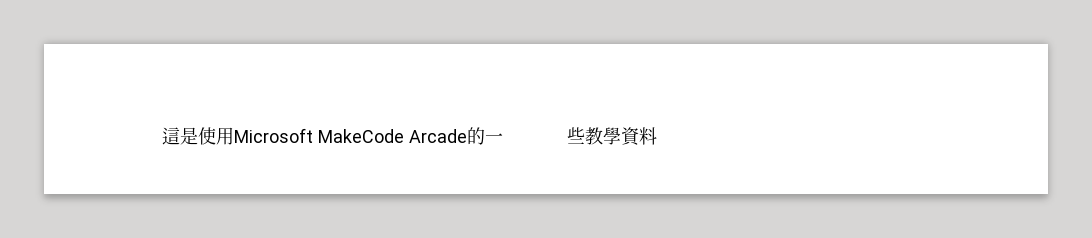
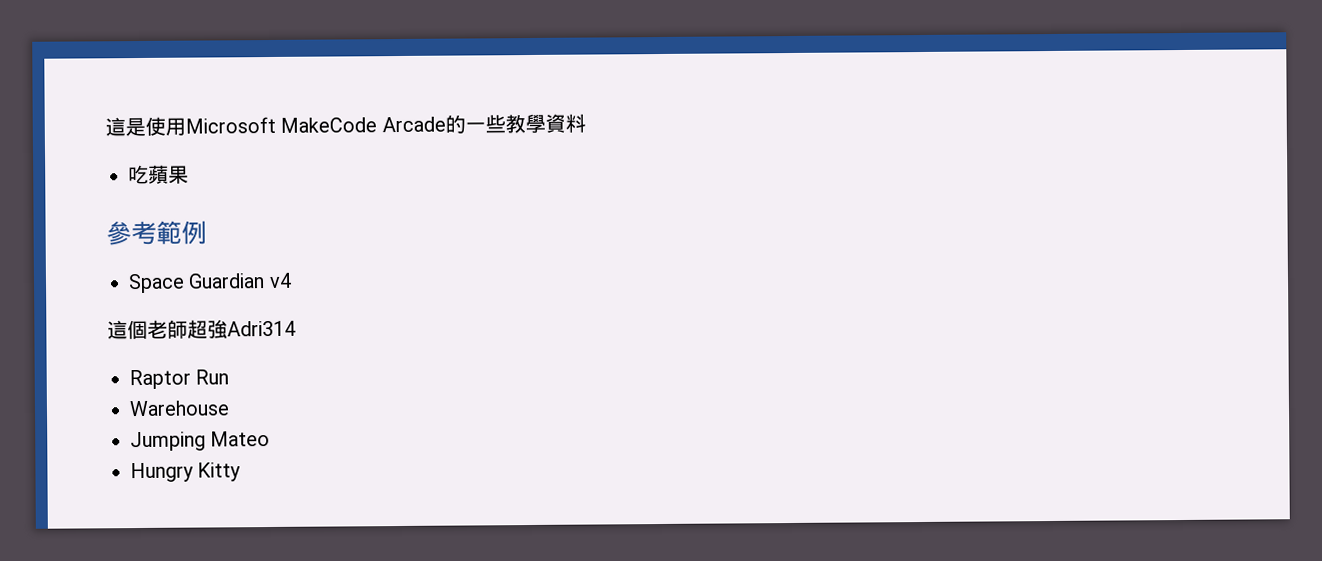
+ 吃蘋果
+ 參考範例
+ Space Guardian v4
+ 這個老師超強Adri314
+ Raptor Run
+ Warehouse
+ Jumping Mateo
+ Hungry Kitty

